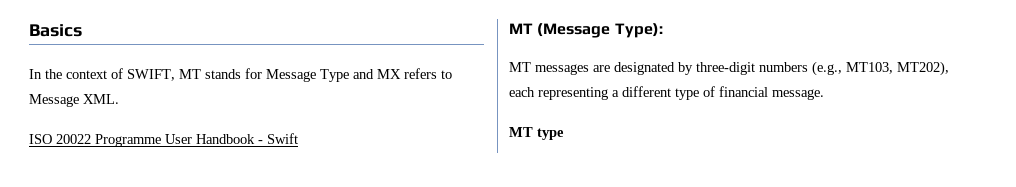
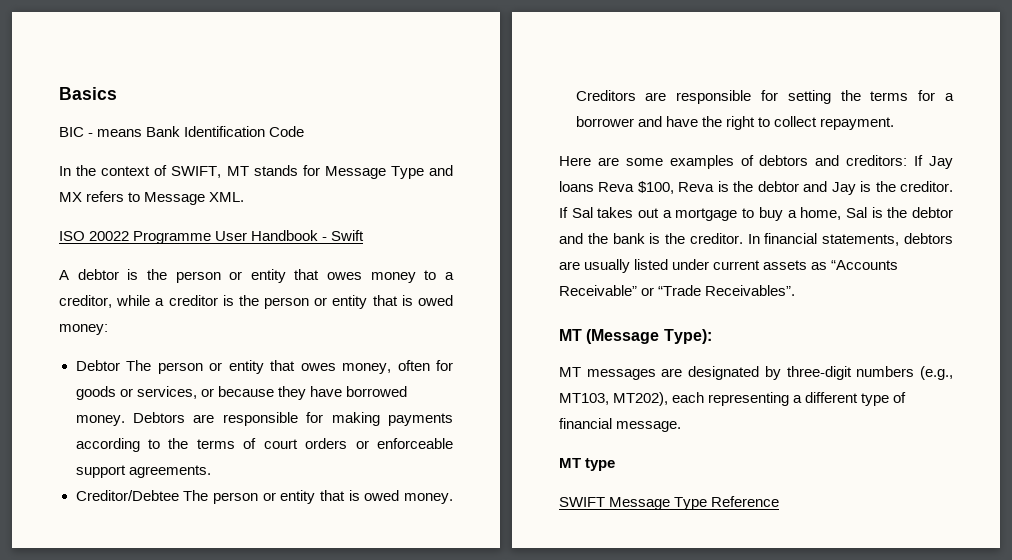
+ BIC - means Bank Identification Code
+ A debtor is the person or entity that owes money to a creditor, while a creditor is the person or entity that is owed money:
+ Debtor The person or entity that owes money, often for goods or services, or because they have borrowed money. Debtors are responsible for making payments according to the terms of court orders or enforceable support agreements.
+ Creditor/Debtee The person or entity that is owed money. Creditors are responsible for setting the terms for a borrower and have the right to collect repayment.
+ Here are some examples of debtors and creditors: If Jay loans Reva $100, Reva is the debtor and Jay is the creditor. If Sal takes out a mortgage to buy a home, Sal is the debtor and the bank is the creditor. In financial statements, debtors are usually listed under current assets as “Accounts Receivable” or “Trade Receivables”.
+ SWIFT Message Type Reference

